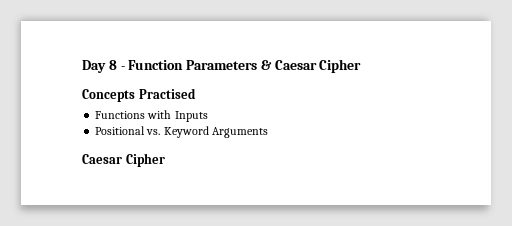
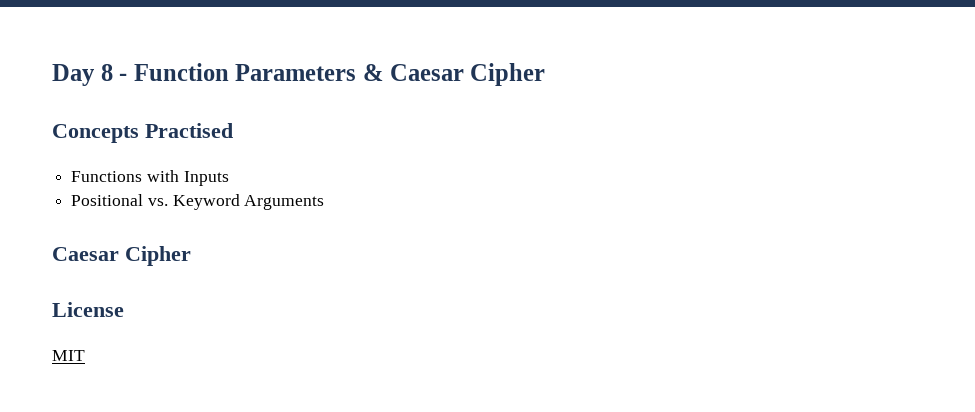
+ License
+ MIT

